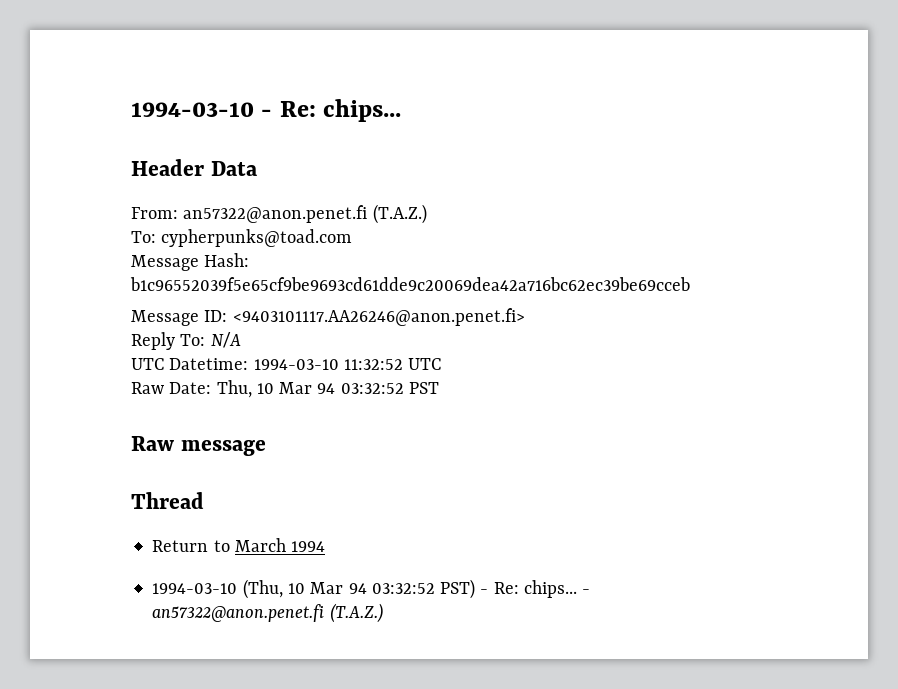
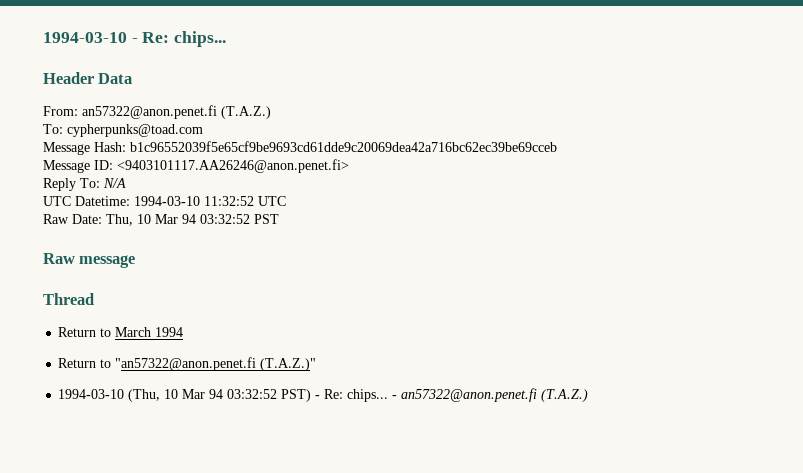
+ Return to "an57322@anon.penet.fi (T.A.Z.)"

